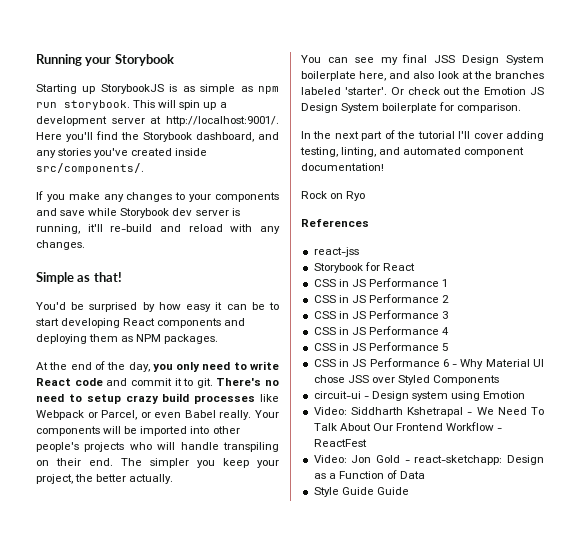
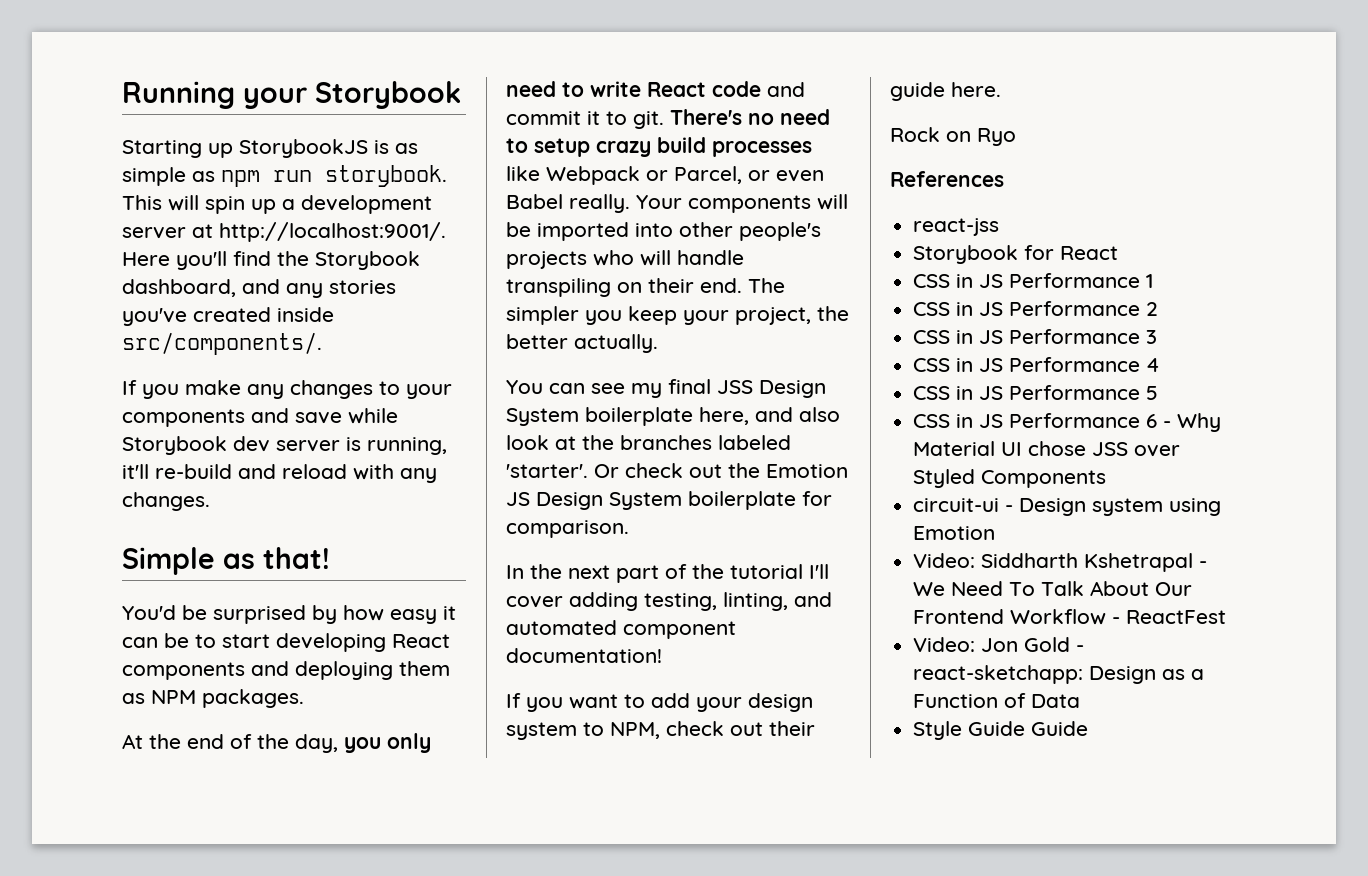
+ If you want to add your design system to NPM, check out their guide here.

